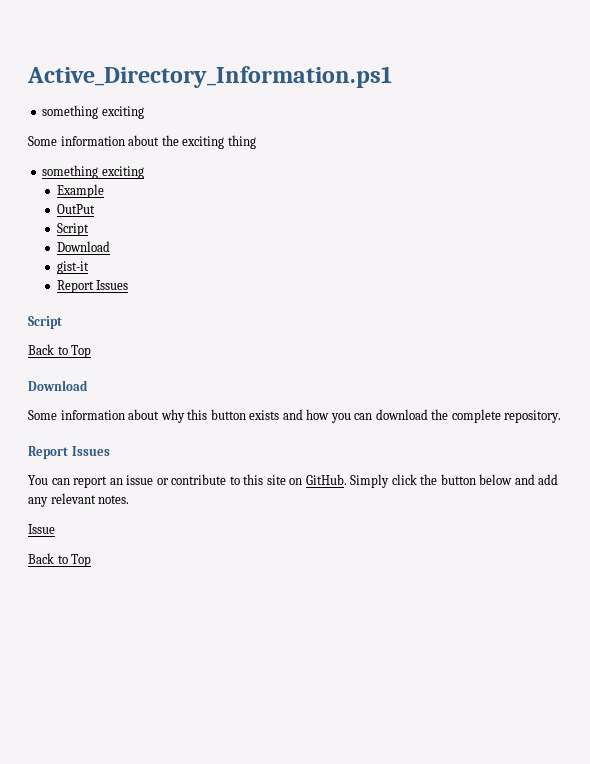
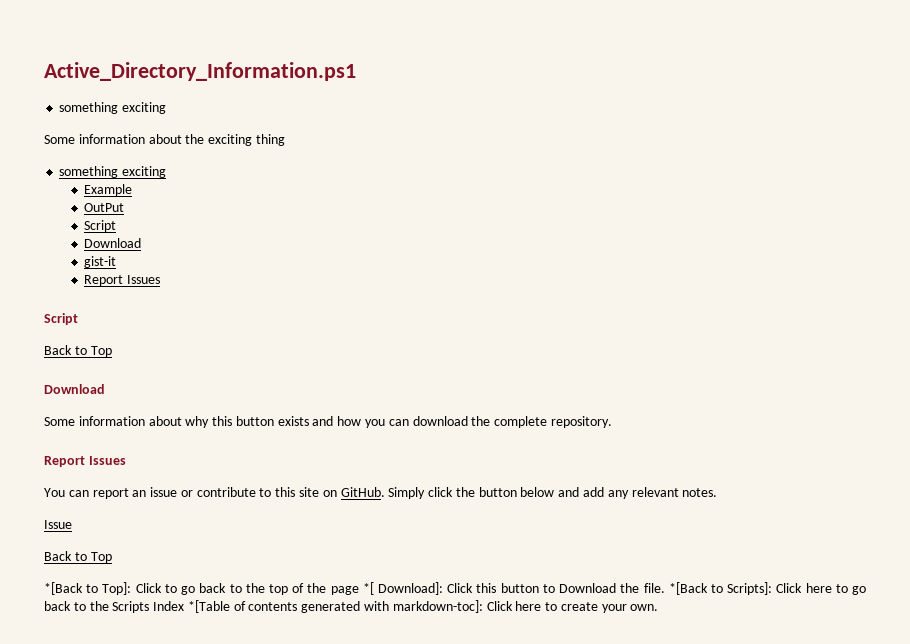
+ *[Back to Top]: Click to go back to the top of the page *[ Download]: Click this button to Download the file. *[Back to Scripts]: Click here to go back to the Scripts Index *[Table of contents generated with markdown-toc]: Click here to create your own.

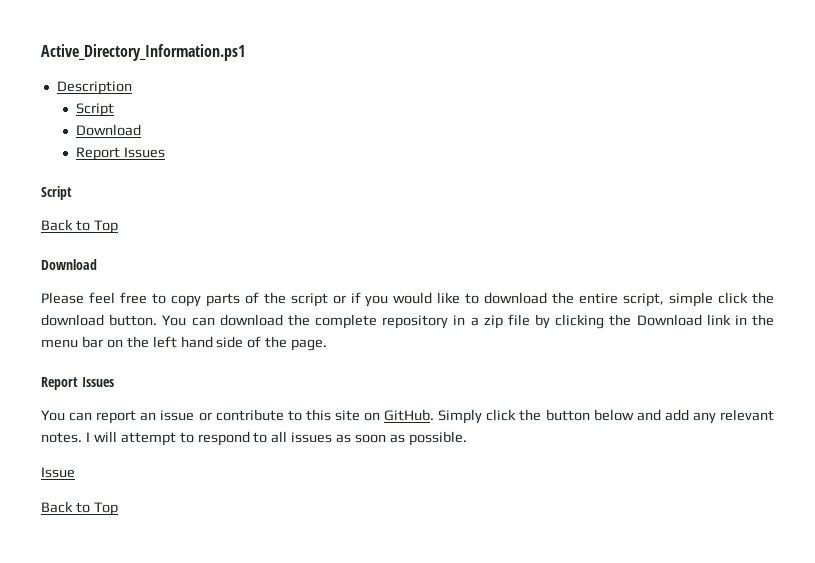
  Active_Directory_Information.ps1
- something exciting
- Some information about the exciting thing
- something exciting
- Example
- OutPut
+ Description
- gist-it
- Some information about why this button exists and how you can download the complete repository.
+ Please feel free to copy parts of the script or if you would like to download the entire script, simple click the download button. You can download the complete repository in a zip file by clicking the Download link in the menu bar on the left hand side of the page.
- Simply click the button below and add any relevant notes.
+ Simply click the button below and add any relevant notes. I will attempt to respond to all issues as soon as possible.
  Issue
  Back to Top
- *[Back to Top]: Click to go back to the top of the page *[ Download]: Click this button to Download the file. *[Back to Scripts]: Click here to go back to the Scripts Index *[Table of contents generated with markdown-toc]: Click here to create your own.

